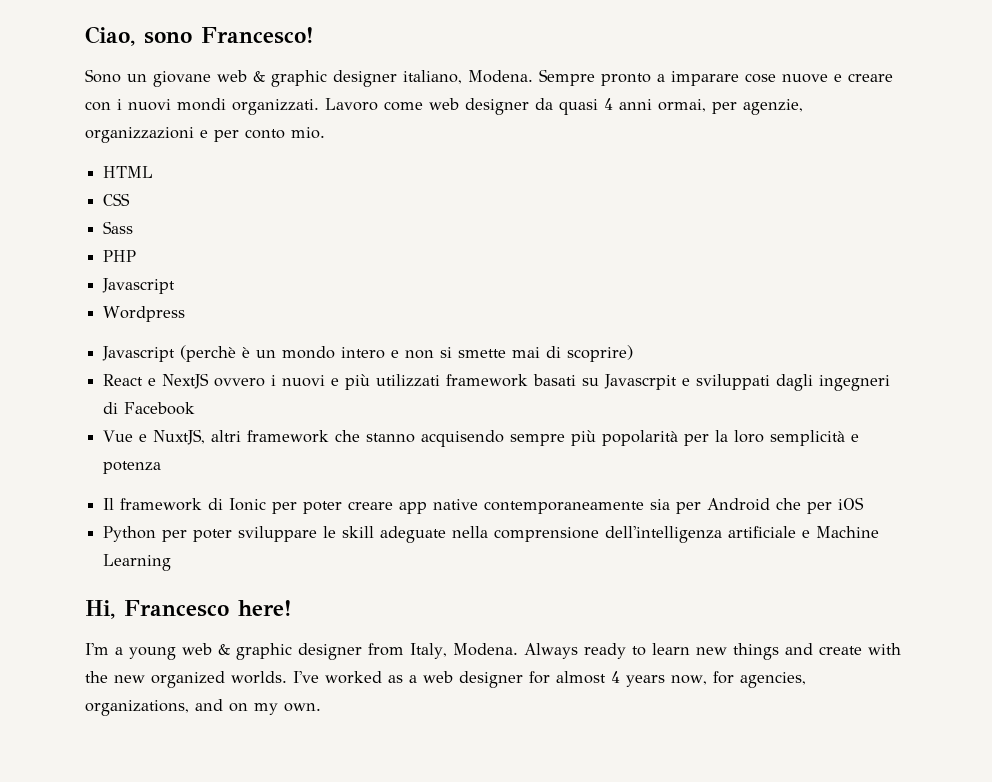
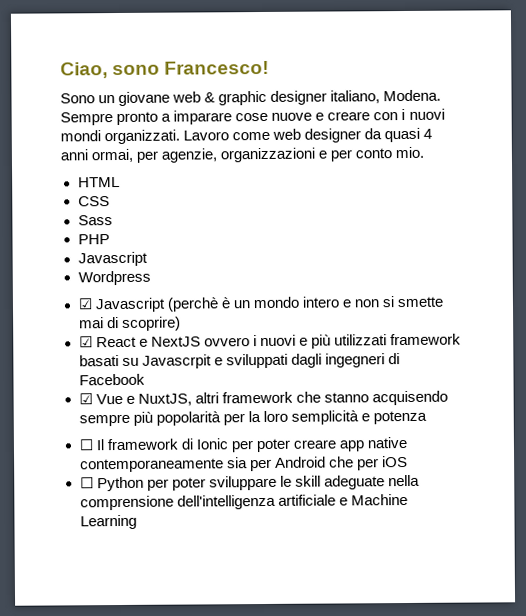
- Javascript (perchè è un mondo intero e non si smette mai di scoprire)
+ ☑ Javascript (perchè è un mondo intero e non si smette mai di scoprire)
- React e NextJS ovvero i nuovi e più utilizzati framework basati su Javascrpit e sviluppati dagli ingegneri di Facebook
+ ☑ React e NextJS ovvero i nuovi e più utilizzati framework basati su Javascrpit e sviluppati dagli ingegneri di Facebook
- Vue e NuxtJS, altri framework che stanno acquisendo sempre più popolarità per la loro semplicità e potenza
+ ☑ Vue e NuxtJS, altri framework che stanno acquisendo sempre più popolarità per la loro semplicità e potenza
- Il framework di Ionic per poter creare app native contemporaneamente sia per Android che per iOS
+ ☐ Il framework di Ionic per poter creare app native contemporaneamente sia per Android che per iOS
- Python per poter sviluppare le skill adeguate nella comprensione dell'intelligenza artificiale e Machine Learning
+ ☐ Python per poter sviluppare le skill adeguate nella comprensione dell'intelligenza artificiale e Machine Learning
- Hi, Francesco here!
- I'm a young web & graphic designer from Italy, Modena. Always ready to learn new things and create with the new organized worlds. I've worked as a web designer for almost 4 years now, for agencies, organizations, and on my own.

